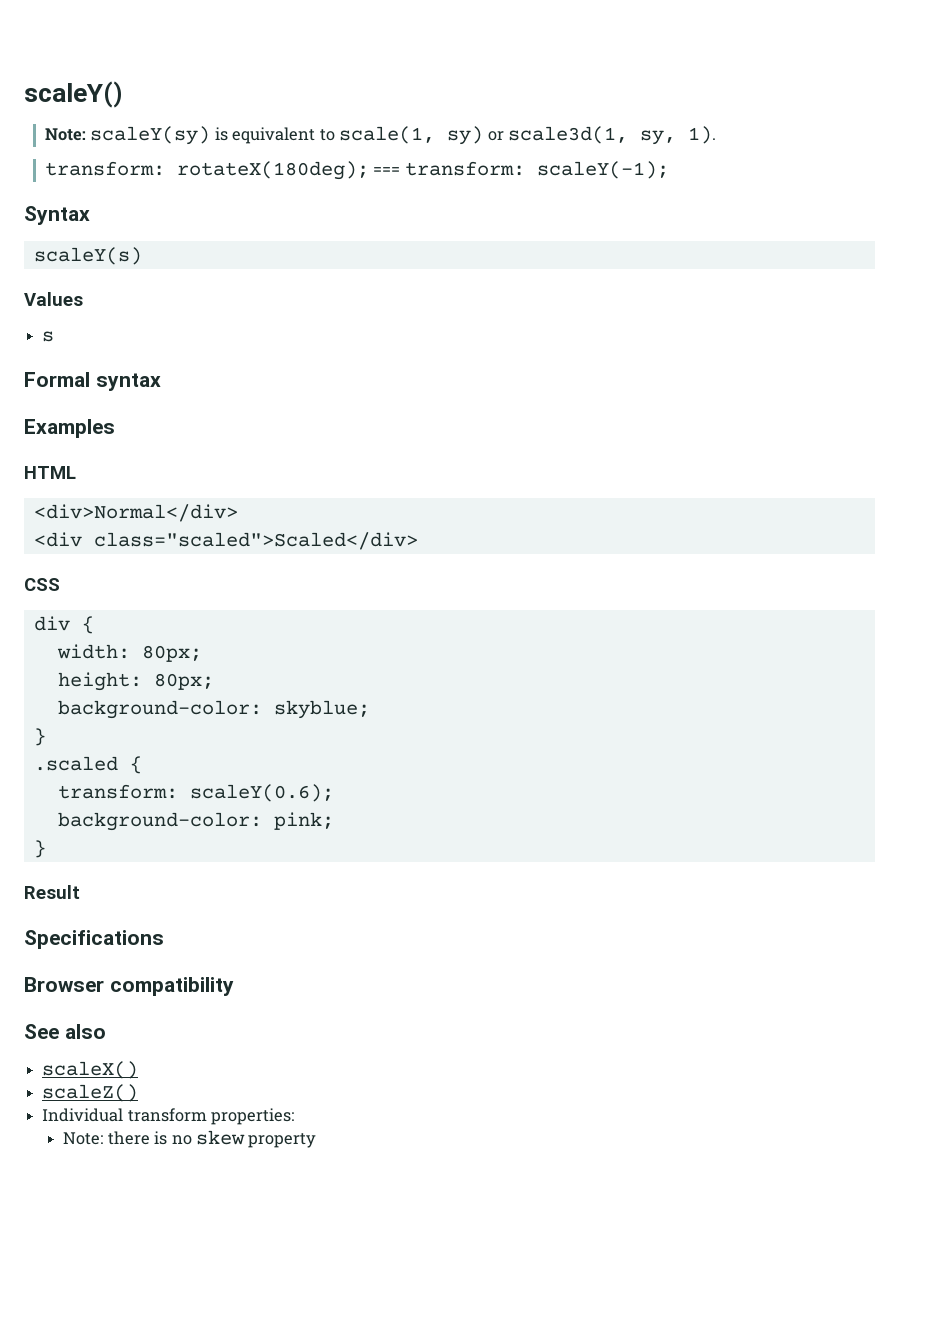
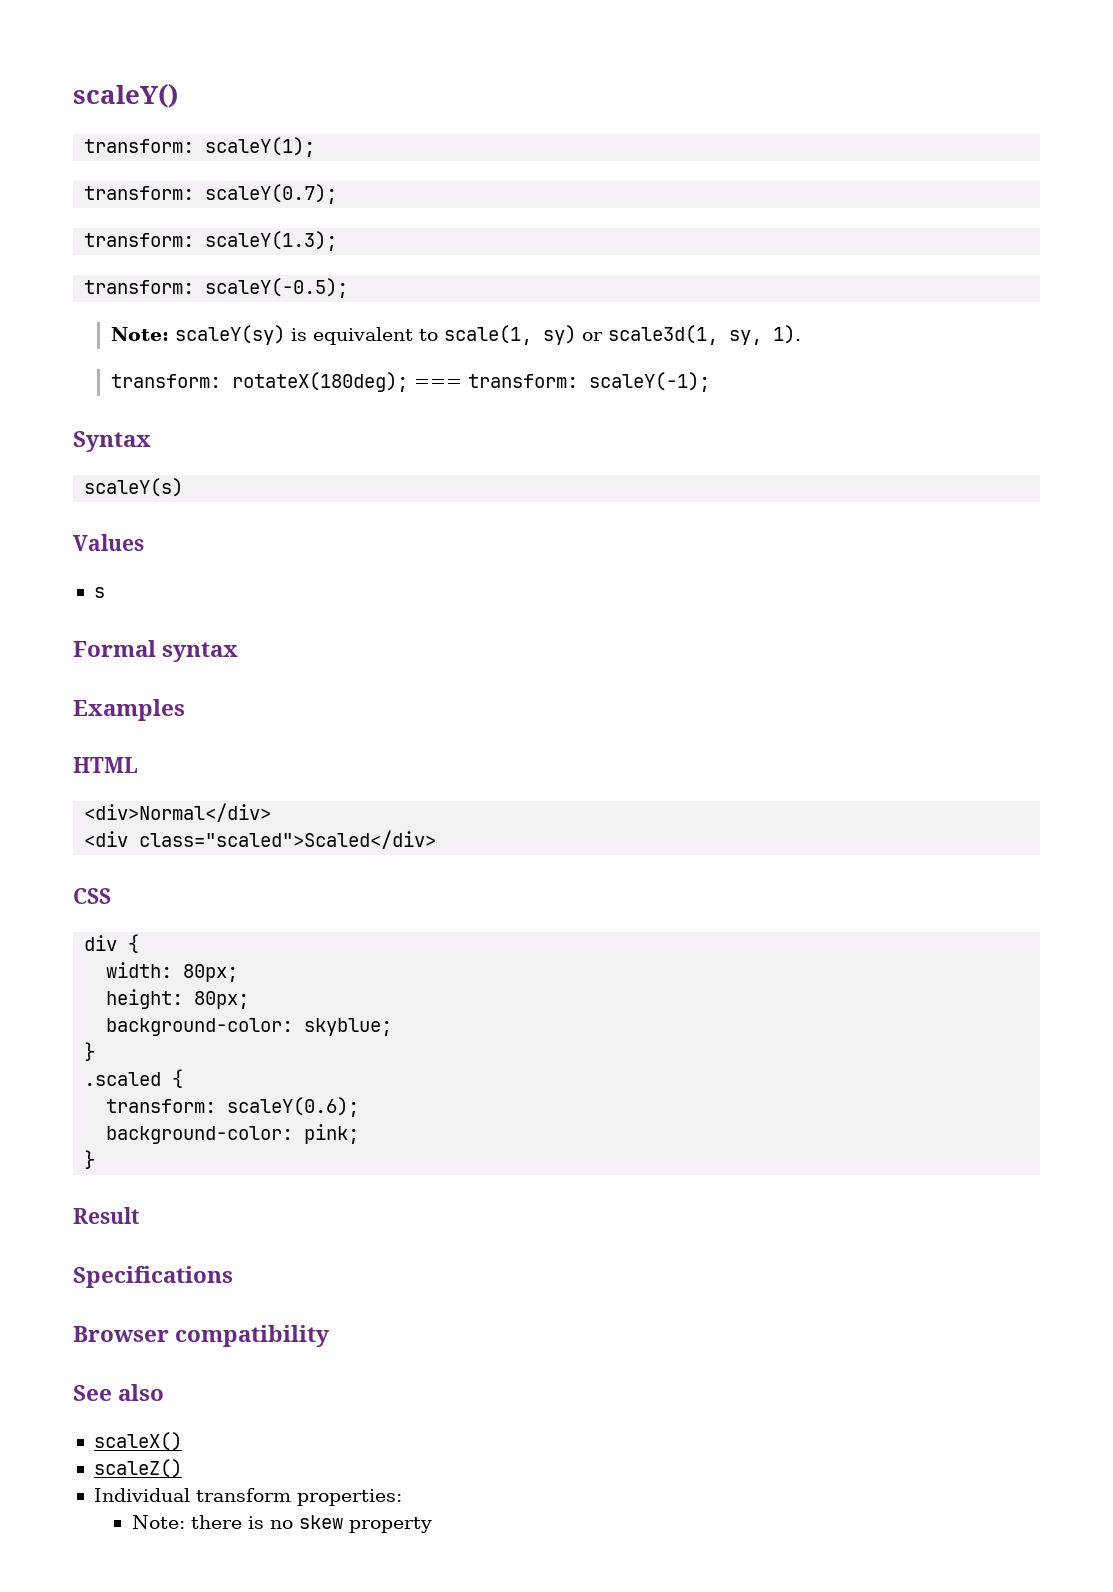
+ transform: scaleY(1);
+ transform: scaleY(0.7);
+ transform: scaleY(1.3);
+ transform: scaleY(-0.5);

